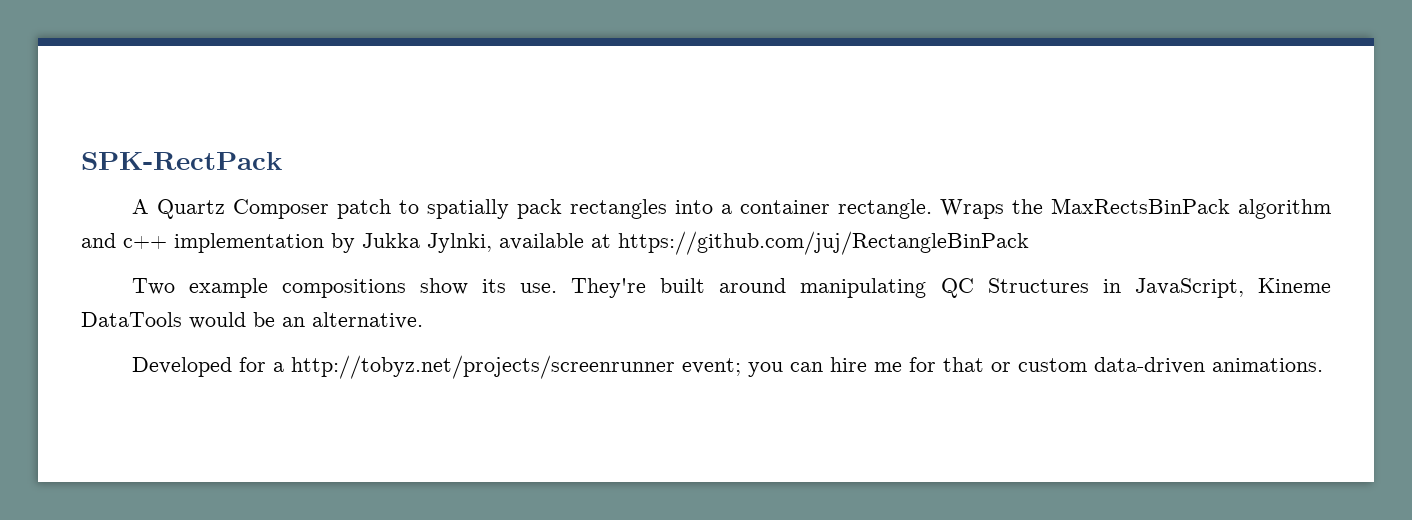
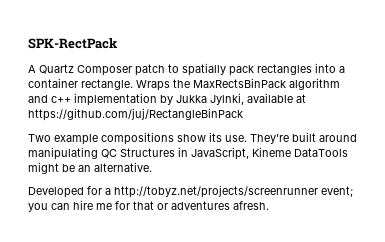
- They're built around manipulating QC Structures in JavaScript, Kineme DataTools would be an alternative.
+ They're built around manipulating QC Structures in JavaScript, Kineme DataTools might be an alternative.
- Developed for a http://tobyz.net/projects/screenrunner event; you can hire me for that or custom data-driven animations.
+ Developed for a http://tobyz.net/projects/screenrunner event; you can hire me for that or adventures afresh.

